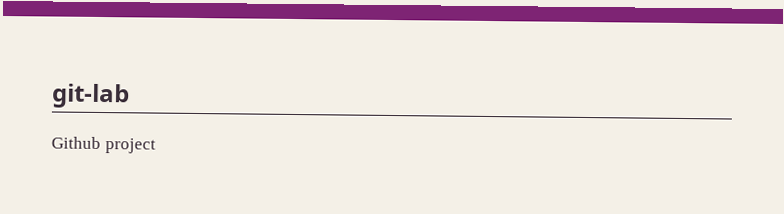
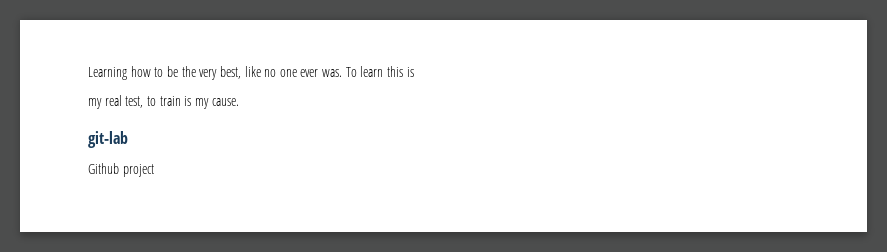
+ Learning how to be the very best, like no one ever was. To learn this is
+ my real test, to train is my cause.

